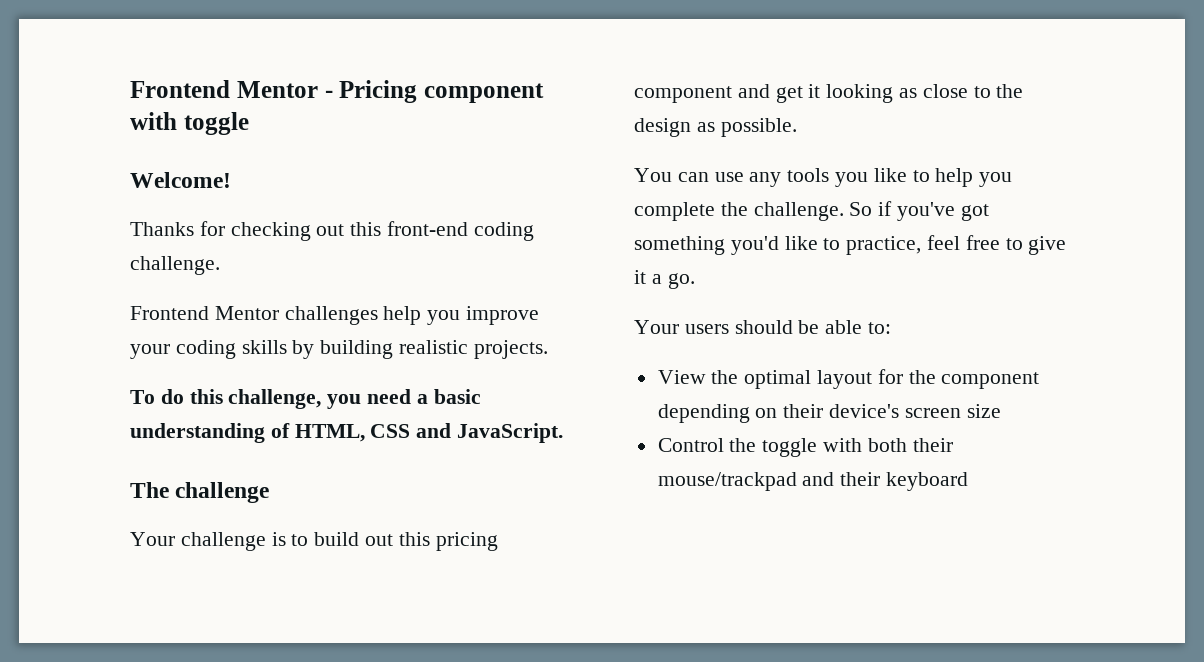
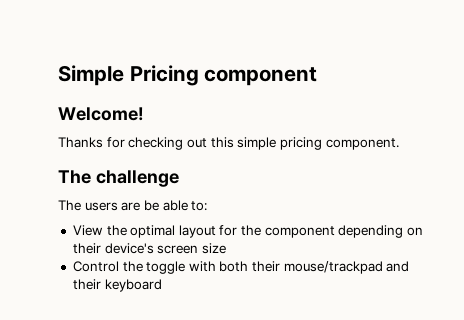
- Frontend Mentor - Pricing component with toggle
+ Simple Pricing component
- Thanks for checking out this front-end coding challenge.
- Frontend Mentor challenges help you improve your coding skills by building realistic projects.
- To do this challenge, you need a basic understanding of HTML, CSS and JavaScript.
+ Thanks for checking out this simple pricing component.
  The challenge
- Your challenge is to build out this pricing component and get it looking as close to the design as possible.
- You can use any tools you like to help you complete the challenge. So if you've got something you'd like to practice, feel free to give it a go.
- Your users should be able to:
+ The users are be able to:

